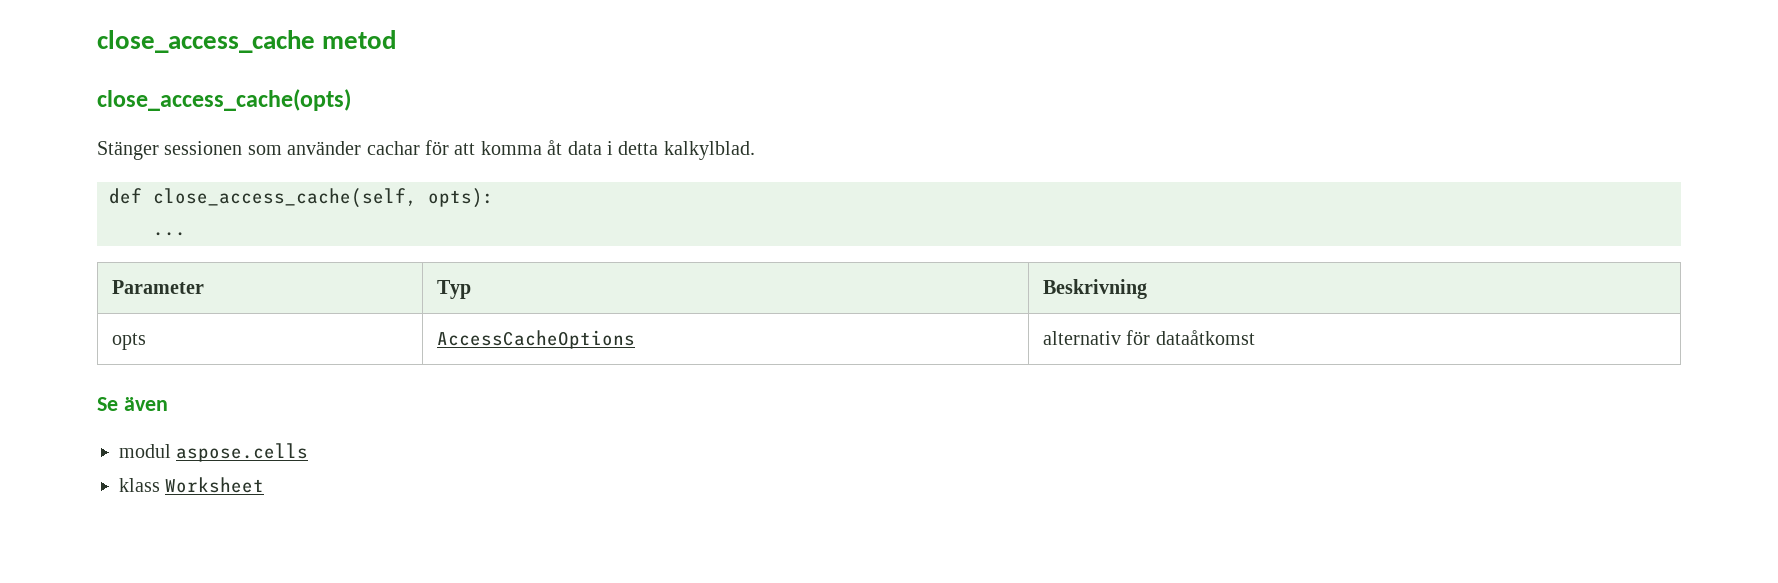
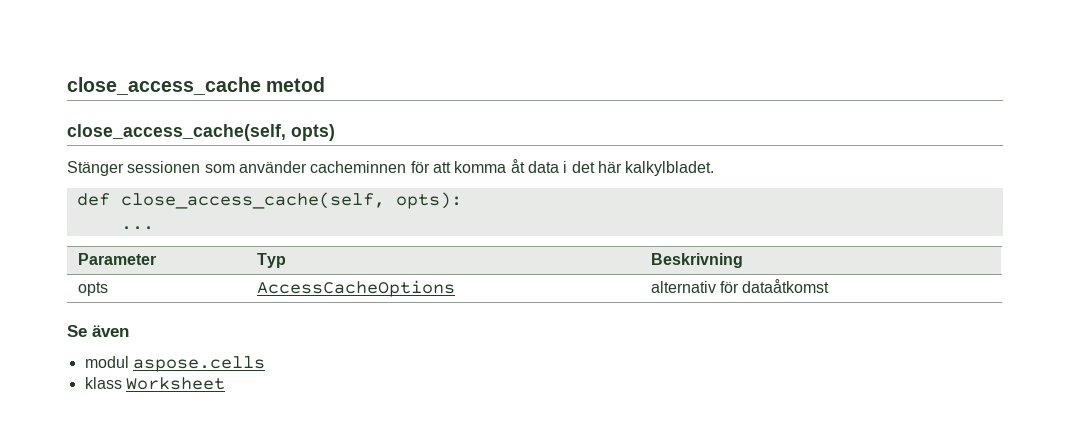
- close_access_cache(opts)
+ close_access_cache(self, opts)
- Stänger sessionen som använder cachar för att komma åt data i detta kalkylblad.
+ Stänger sessionen som använder cacheminnen för att komma åt data i det här kalkylbladet.

